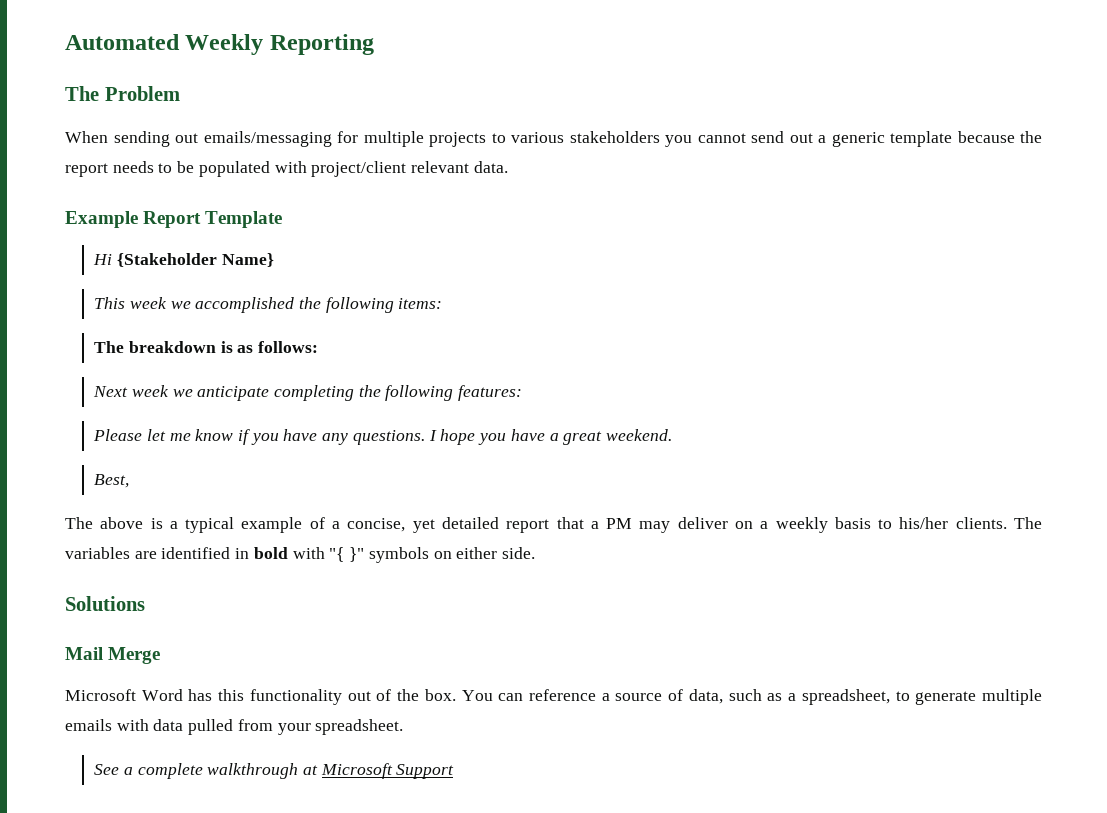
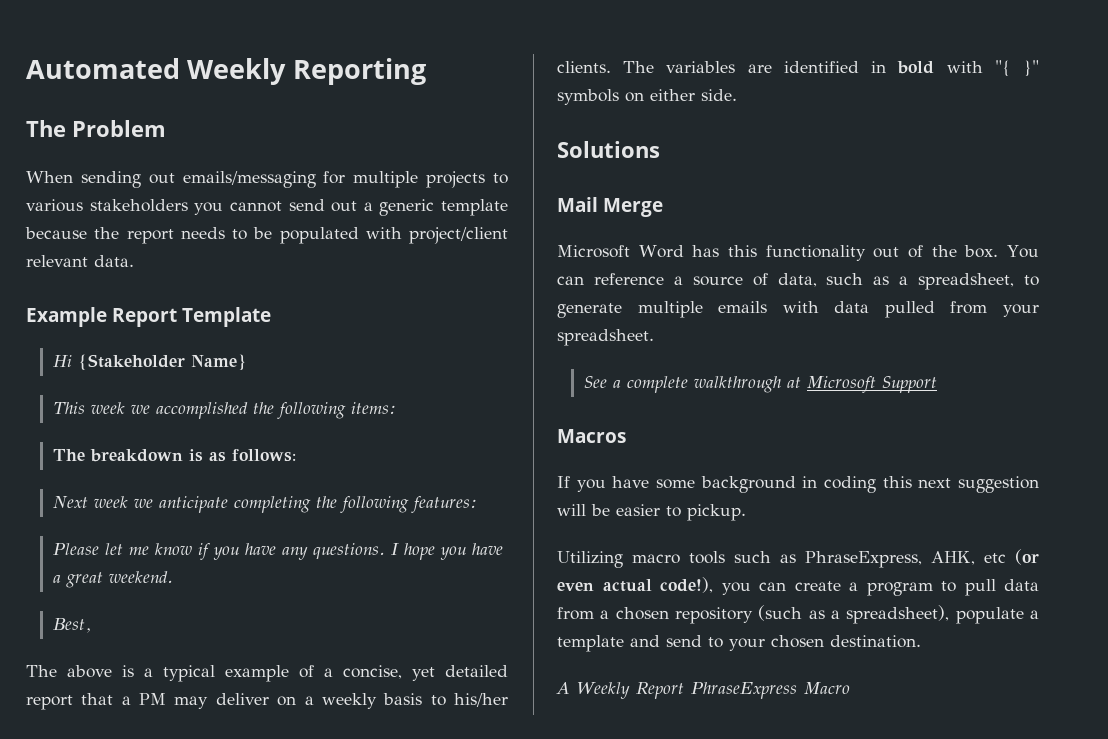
+ Macros
+ If you have some background in coding this next suggestion will be easier to pickup.
+ Utilizing macro tools such as PhraseExpress, AHK, etc (or even actual code!), you can create a program to pull data from a chosen repository (such as a spreadsheet), populate a template and send to your chosen destination.
+ A Weekly Report PhraseExpress Macro

